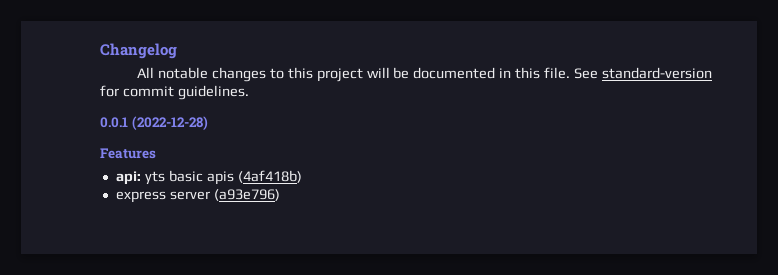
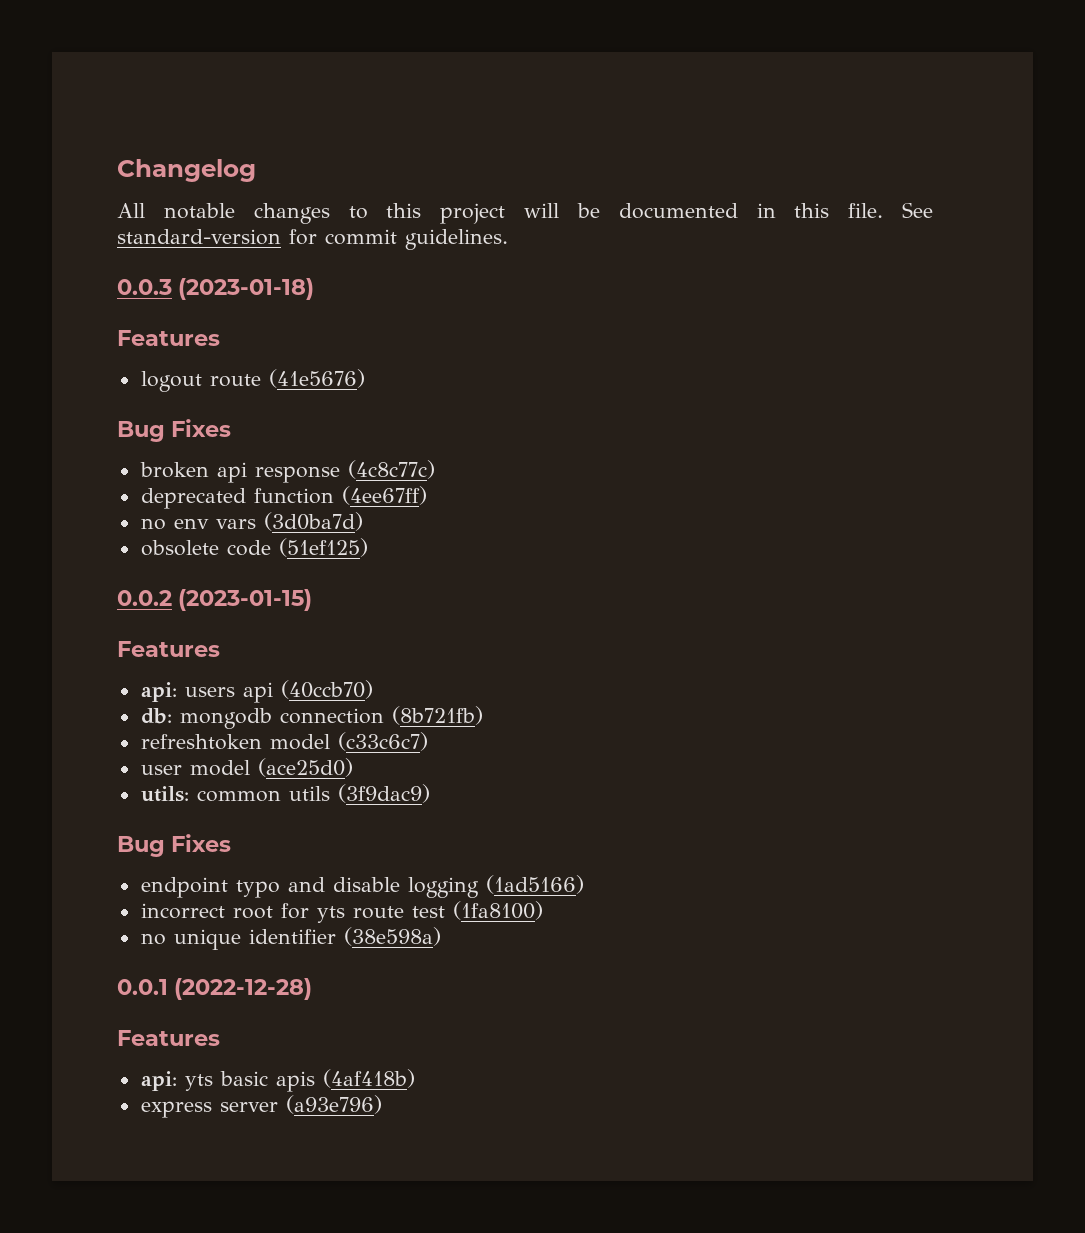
+ 0.0.3 (2023-01-18)
+ Features
+ logout route (41e5676)
+ Bug Fixes
+ broken api response (4c8c77c)
+ deprecated function (4ee67ff)
+ no env vars (3d0ba7d)
+ obsolete code (51ef125)
+ 0.0.2 (2023-01-15)
+ Features
+ api: users api (40ccb70)
+ db: mongodb connection (8b721fb)
+ refreshtoken model (c33c6c7)
+ user model (ace25d0)
+ utils: common utils (3f9dac9)
+ Bug Fixes
+ endpoint typo and disable logging (1ad5166)
+ incorrect root for yts route test (1fa8100)
+ no unique identifier (38e598a)

